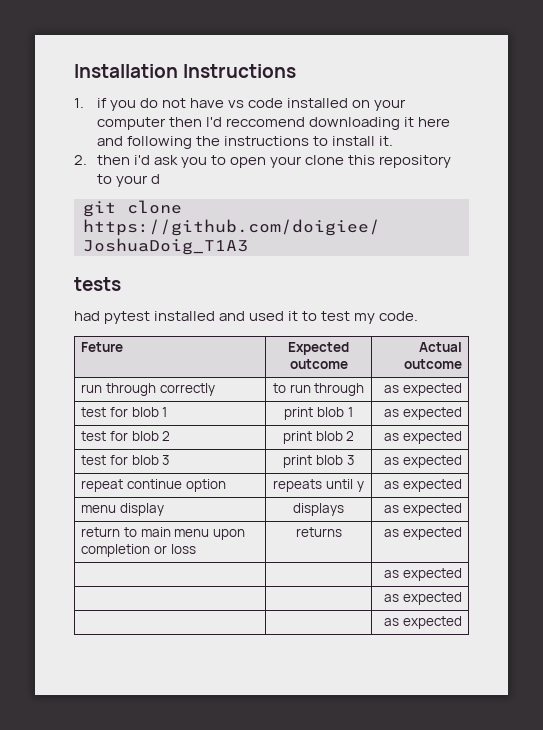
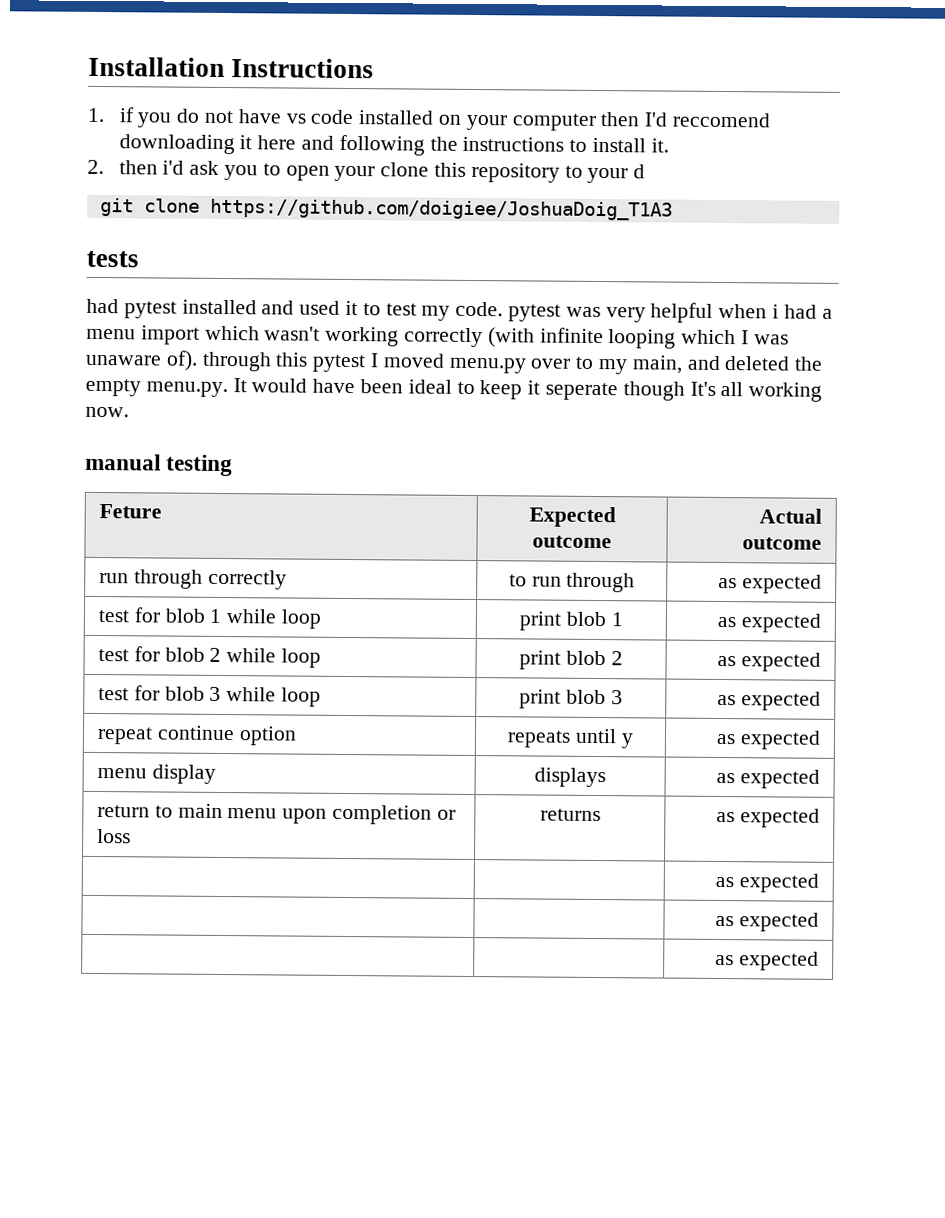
- had pytest installed and used it to test my code.
+ had pytest installed and used it to test my code. pytest was very helpful when i had a menu import which wasn't working correctly (with infinite looping which I was unaware of). through this pytest I moved menu.py over to my main, and deleted the empty menu.py. It would have been ideal to keep it seperate though It's all working now.
+ manual testing
- test for blob 1 | print blob 1 | as expected
+ test for blob 1 while loop | print blob 1 | as expected
- test for blob 2 | print blob 2 | as expected
+ test for blob 2 while loop | print blob 2 | as expected
- test for blob 3 | print blob 3 | as expected
+ test for blob 3 while loop | print blob 3 | as expected

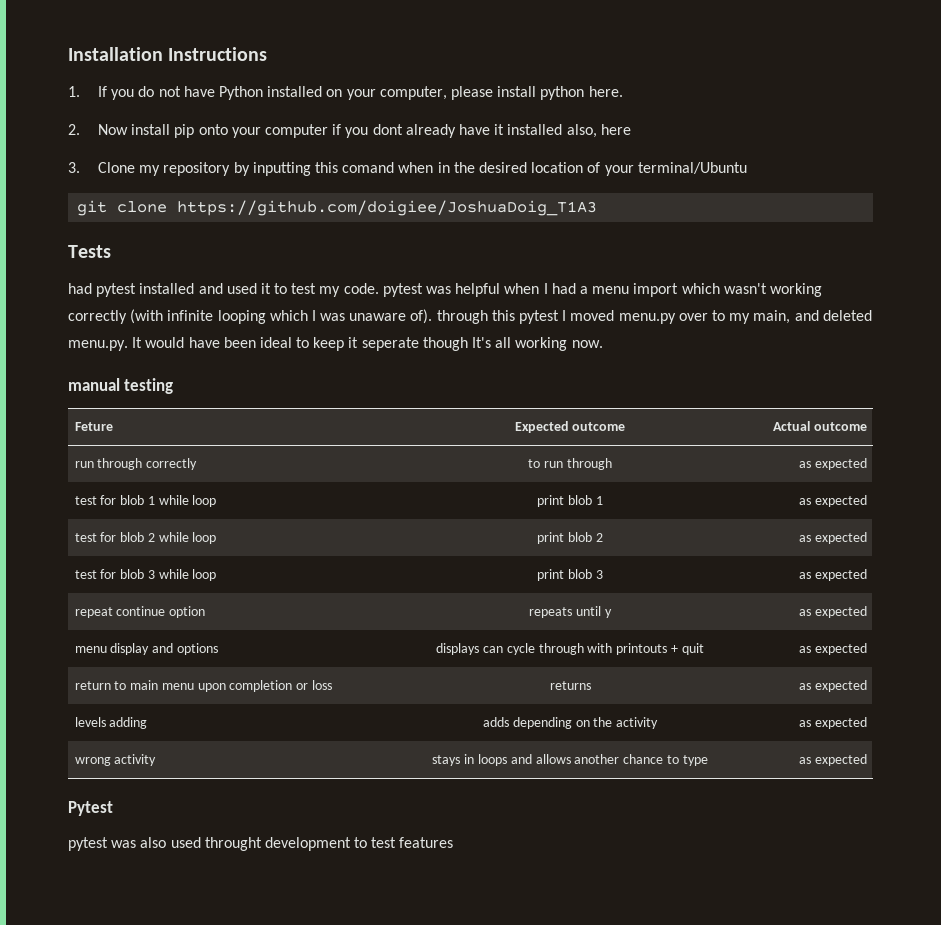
- 1. if you do not have vs code installed on your computer then I'd reccomend downloading it here and following the instructions to install it.
- 2. then i'd ask you to open your clone this repository to your d
+ 1. If you do not have Python installed on your computer, please install python here.
+ 2. Now install pip onto your computer if you dont already have it installed also, here
+ 3. Clone my repository by inputting this comand when in the desired location of your terminal/Ubuntu
- tests
+ Tests
- had pytest installed and used it to test my code. pytest was very helpful when i had a menu import which wasn't working correctly (with infinite looping which I was unaware of). through this pytest I moved menu.py over to my main, and deleted the empty menu.py. It would have been ideal to keep it seperate though It's all working now.
+ had pytest installed and used it to test my code. pytest was helpful when I had a menu import which wasn't working correctly (with infinite looping which I was unaware of). through this pytest I moved menu.py over to my main, and deleted menu.py. It would have been ideal to keep it seperate though It's all working now.
- menu display | displays | as expected
+ menu display and options | displays can cycle through with printouts + quit | as expected
  return to main menu upon completion or loss | returns | as expected
- | | as expected
- | | as expected
- | | as expected
+ levels adding | adds depending on the activity | as expected
+ wrong activity | stays in loops and allows another chance to type | as expected
+ Pytest
+ pytest was also used throught development to test features

